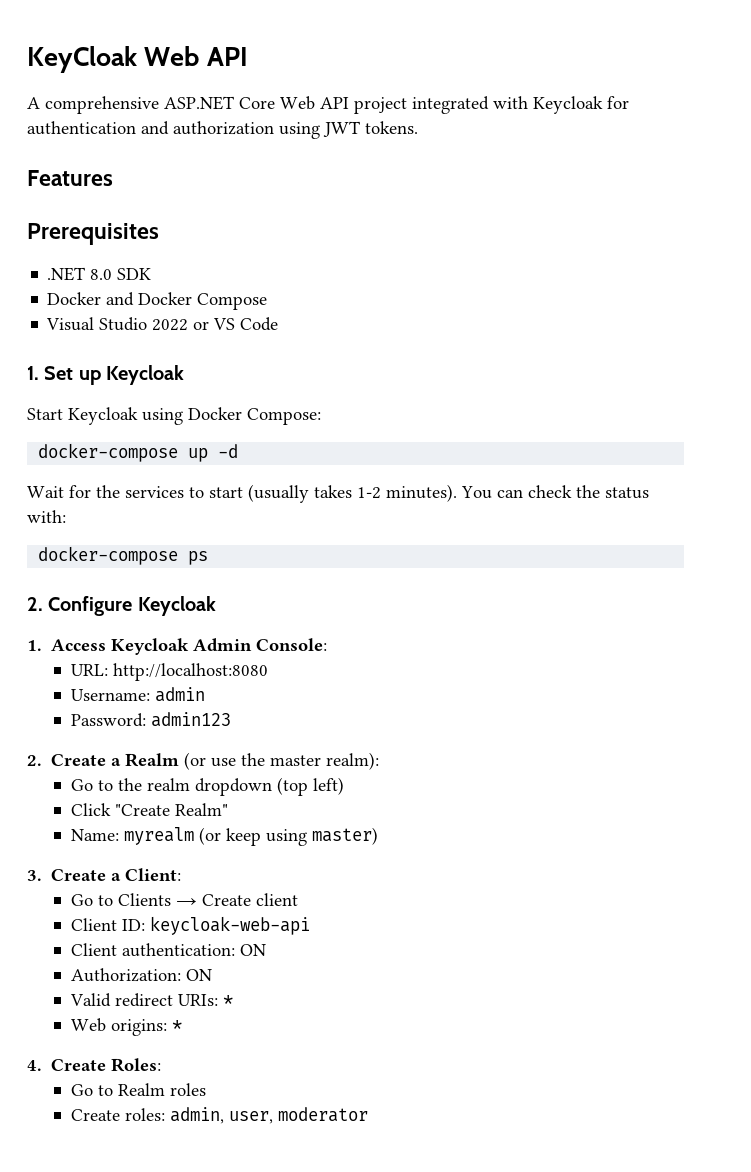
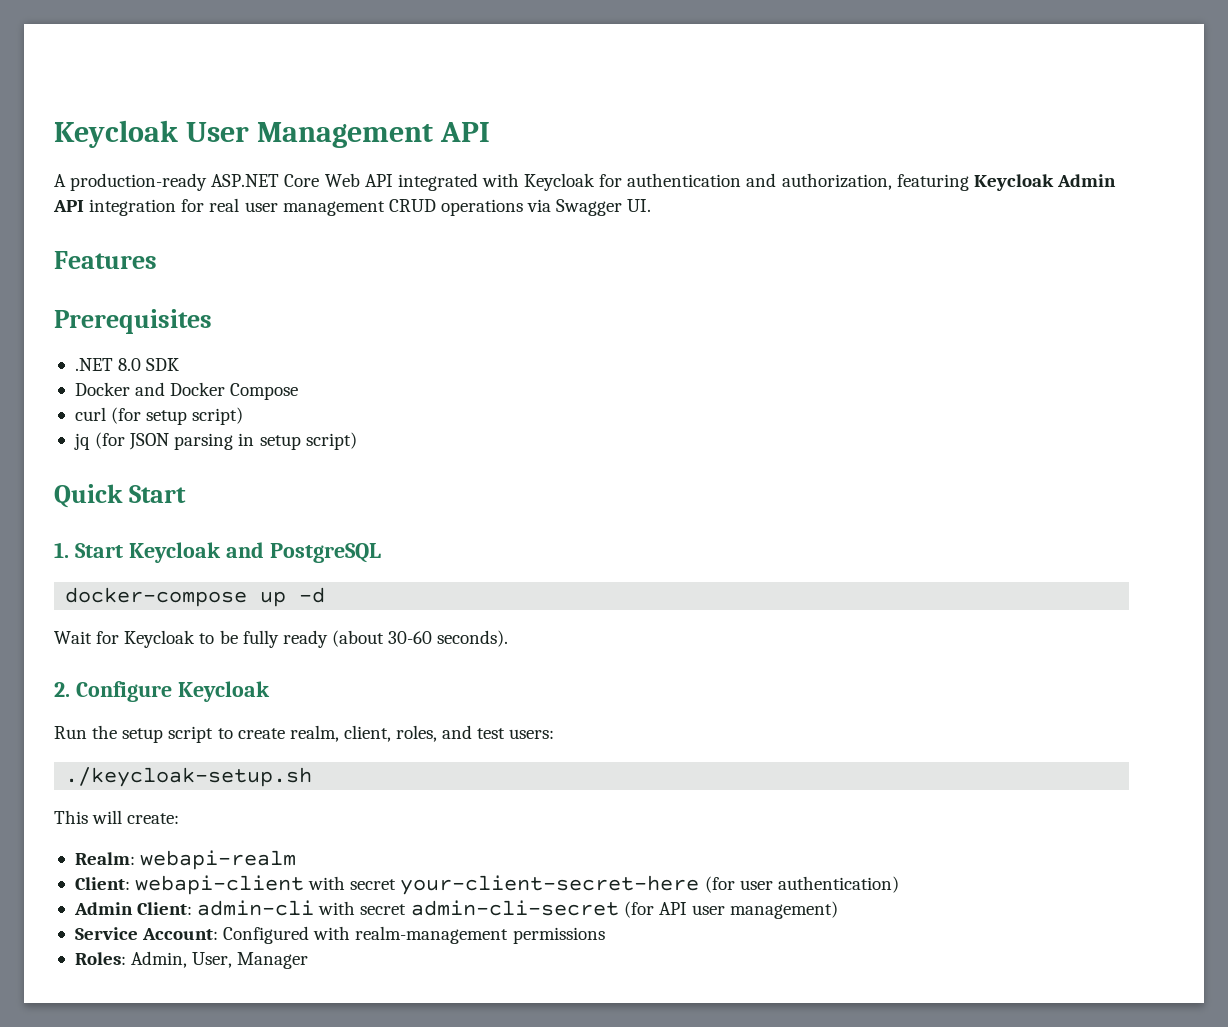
- KeyCloak Web API
+ Keycloak User Management API
- A comprehensive ASP.NET Core Web API project integrated with Keycloak for authentication and authorization using JWT tokens.
+ A production-ready ASP.NET Core Web API integrated with Keycloak for authentication and authorization, featuring Keycloak Admin API integration for real user management CRUD operations via Swagger UI.
- Visual Studio 2022 or VS Code
- 1. Set up Keycloak
- Start Keycloak using Docker Compose:
+ curl (for setup script)
+ jq (for JSON parsing in setup script)
+ Quick Start
+ 1. Start Keycloak and PostgreSQL
- Wait for the services to start (usually takes 1-2 minutes). You can check the status with:
- docker-compose ps
+ Wait for Keycloak to be fully ready (about 30-60 seconds).
  2. Configure Keycloak
- 1. Access Keycloak Admin Console:
- URL: http://localhost:8080
- Username: admin
- Password: admin123
- 2. Create a Realm (or use the master realm):
- Go to the realm dropdown (top left)
- Click "Create Realm"
- Name: myrealm (or keep using master)
- 3. Create a Client:
- Go to Clients → Create client
- Client ID: keycloak-web-api
- Client authentication: ON
- Authorization: ON
- Valid redirect URIs: *
- Web origins: *
- 4. Create Roles:
- Go to Realm roles
- Create roles: admin, user, moderator
+ Run the setup script to create realm, client, roles, and test users:
+ ./keycloak-setup.sh
+ This will create:
+ Realm: webapi-realm
+ Client: webapi-client with secret your-client-secret-here (for user authentication)
+ Admin Client: admin-cli with secret admin-cli-secret (for API user management)
+ Service Account: Configured with realm-management permissions
+ Roles: Admin, User, Manager

